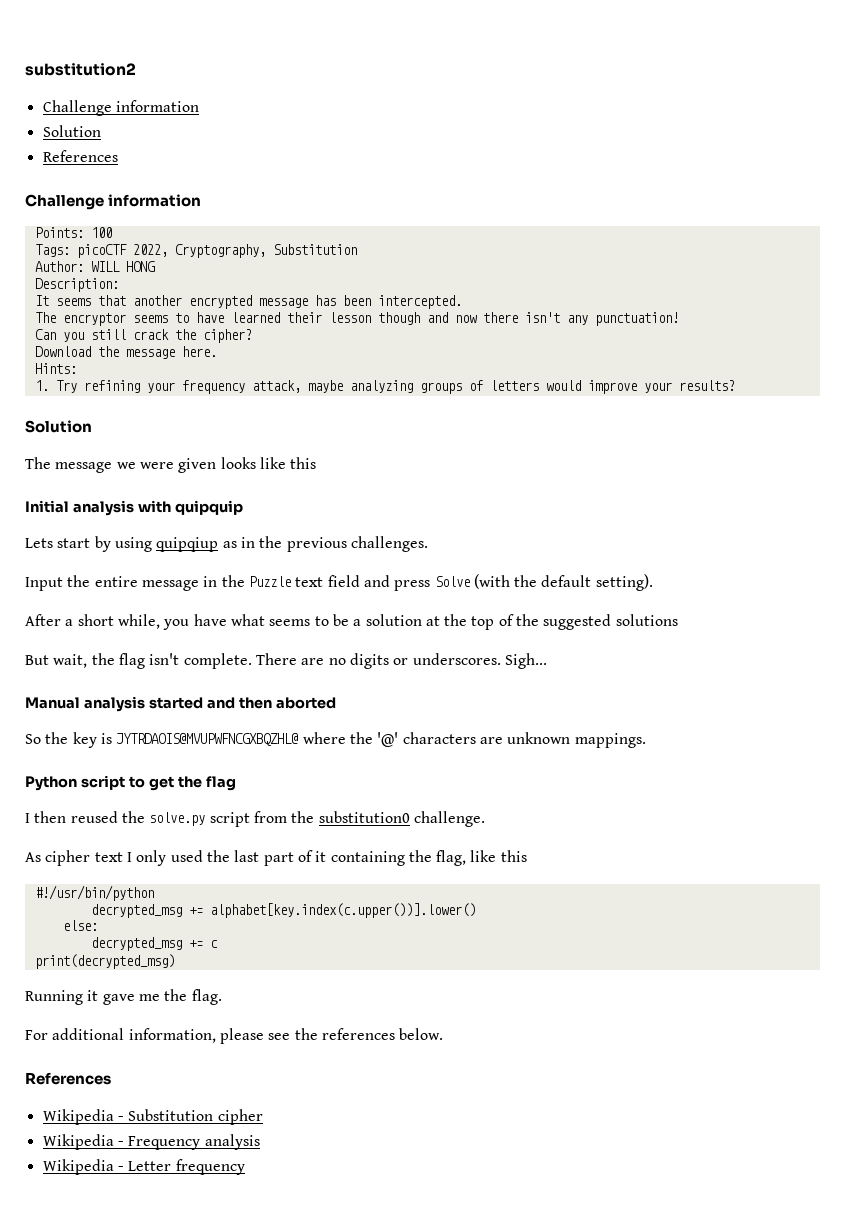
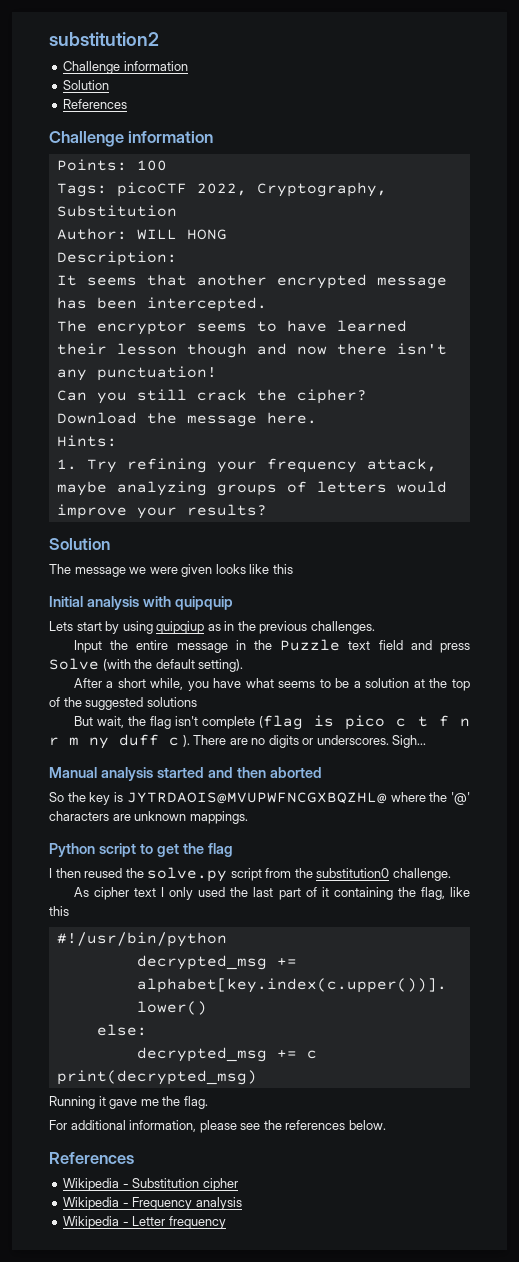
- But wait, the flag isn't complete.
+ But wait, the flag isn't complete (flag is pico c t f n r m ny duff c ).

